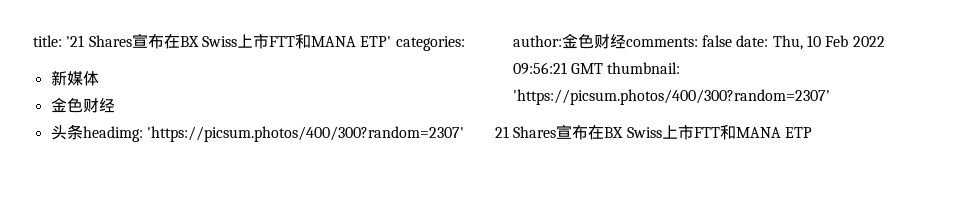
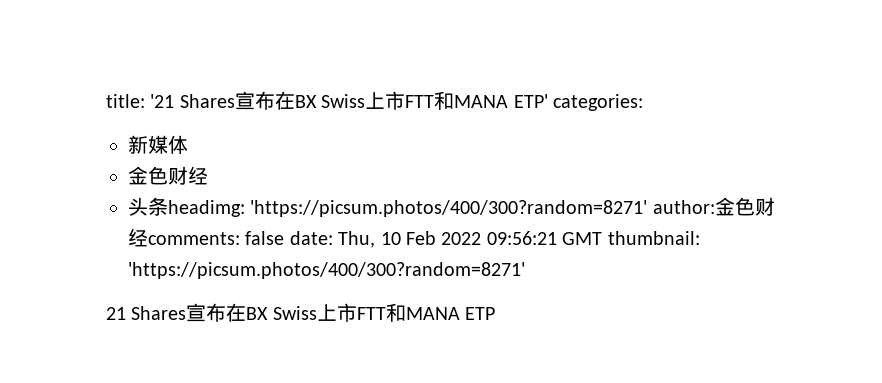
- 头条headimg: 'https://picsum.photos/400/300?random=2307' author:金色财经comments: false date: Thu, 10 Feb 2022 09:56:21 GMT thumbnail: 'https://picsum.photos/400/300?random=2307'
+ 头条headimg: 'https://picsum.photos/400/300?random=8271' author:金色财经comments: false date: Thu, 10 Feb 2022 09:56:21 GMT thumbnail: 'https://picsum.photos/400/300?random=8271'

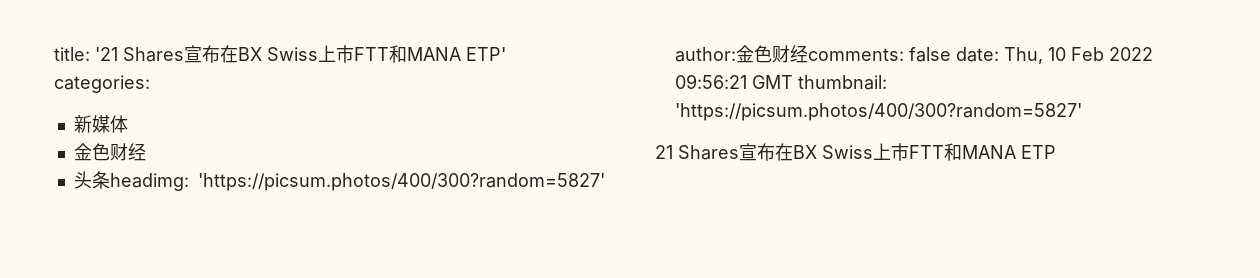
- 头条headimg: 'https://picsum.photos/400/300?random=8271' author:金色财经comments: false date: Thu, 10 Feb 2022 09:56:21 GMT thumbnail: 'https://picsum.photos/400/300?random=8271'
+ 头条headimg: 'https://picsum.photos/400/300?random=5827' author:金色财经comments: false date: Thu, 10 Feb 2022 09:56:21 GMT thumbnail: 'https://picsum.photos/400/300?random=5827'

